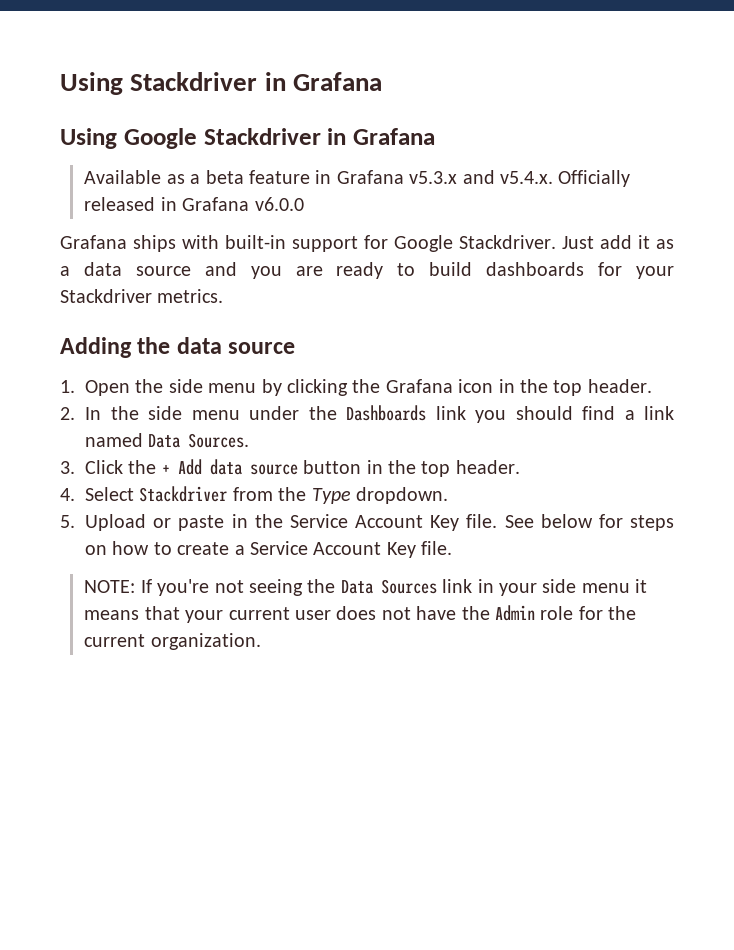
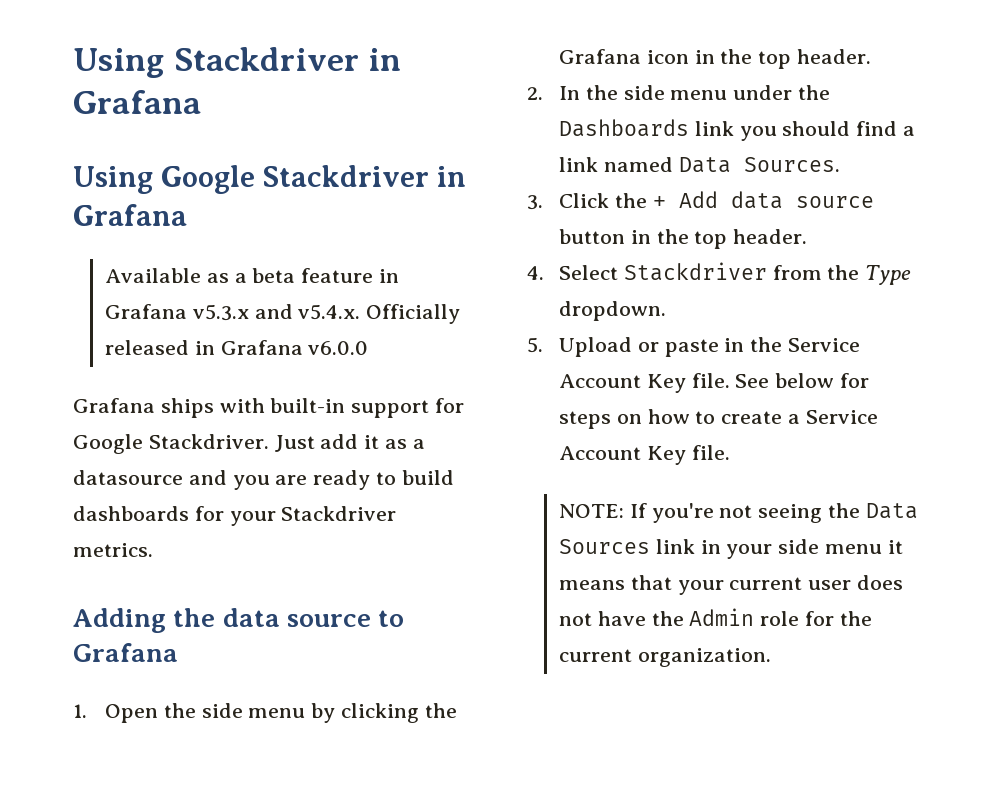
- Just add it as a data source and you are ready to build dashboards for your Stackdriver metrics.
+ Just add it as a datasource and you are ready to build dashboards for your Stackdriver metrics.
- Adding the data source
+ Adding the data source to Grafana

